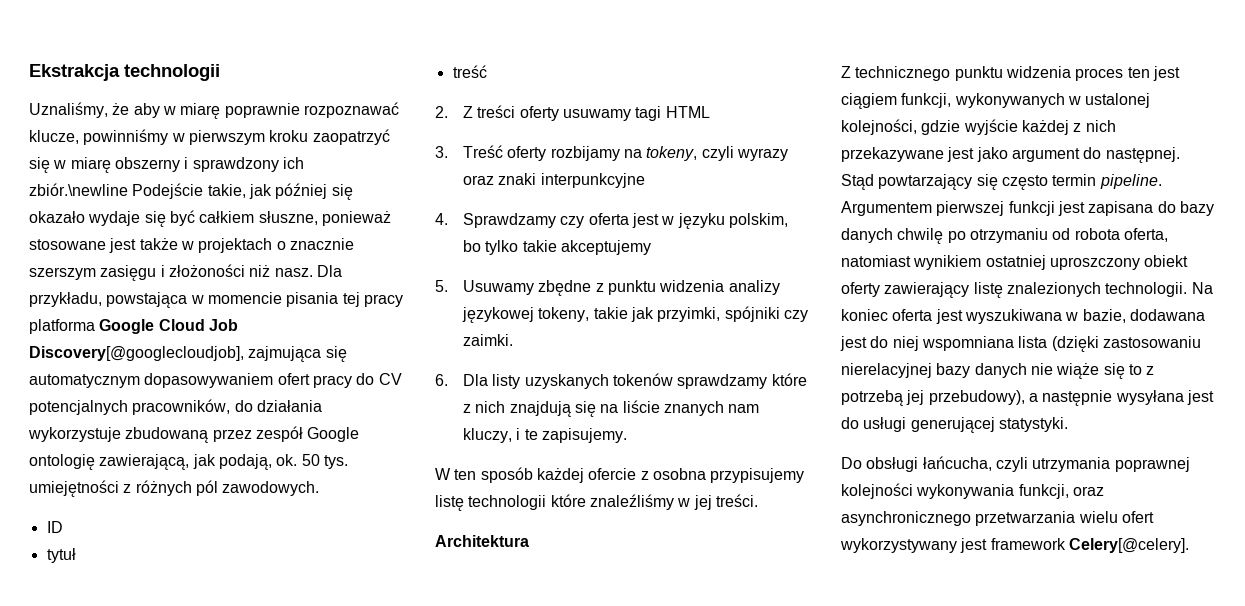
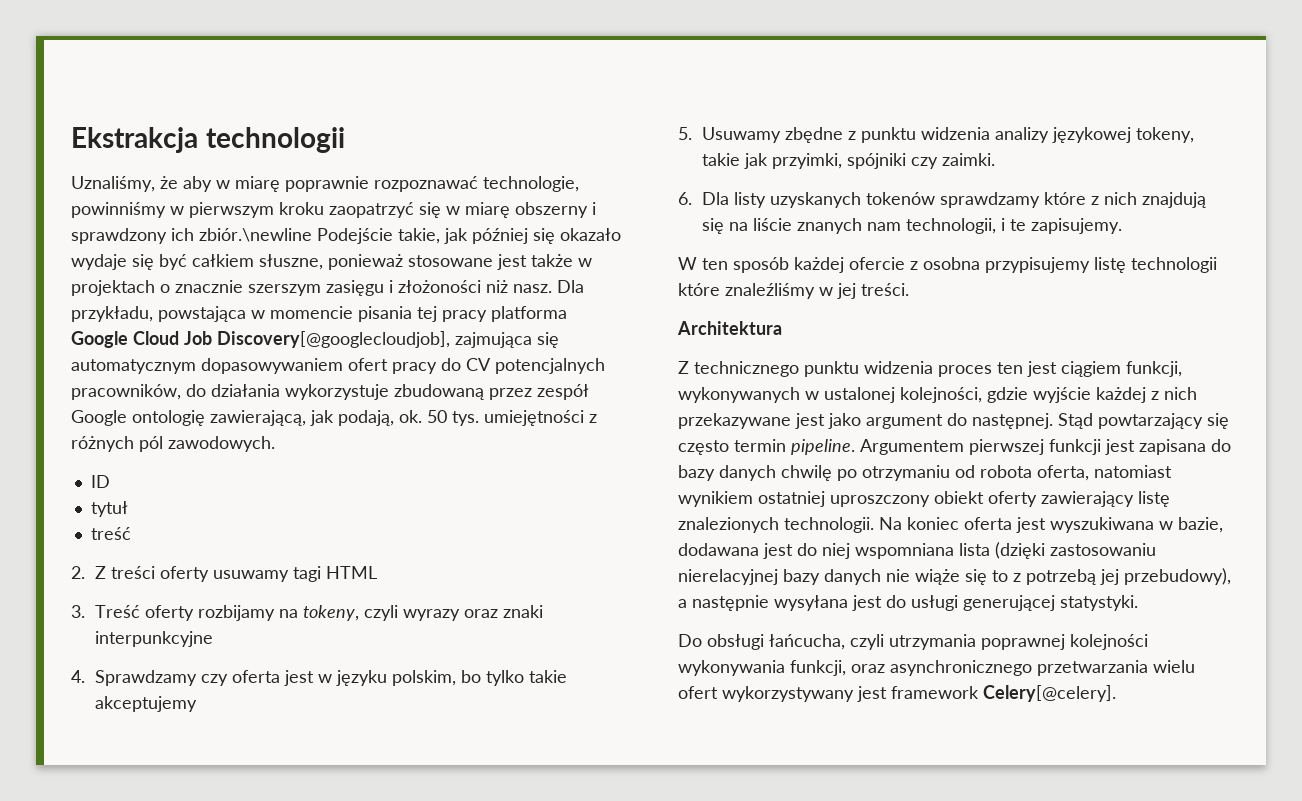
- Uznaliśmy, że aby w miarę poprawnie rozpoznawać klucze, powinniśmy w pierwszym kroku zaopatrzyć się w miarę obszerny i sprawdzony ich zbiór.\newline Podejście takie, jak później się okazało wydaje się być całkiem słuszne, ponieważ stosowane jest także w projektach o znacznie szerszym zasięgu i złożoności niż nasz.
+ Uznaliśmy, że aby w miarę poprawnie rozpoznawać technologie, powinniśmy w pierwszym kroku zaopatrzyć się w miarę obszerny i sprawdzony ich zbiór.\newline Podejście takie, jak później się okazało wydaje się być całkiem słuszne, ponieważ stosowane jest także w projektach o znacznie szerszym zasięgu i złożoności niż nasz.
- 6. Dla listy uzyskanych tokenów sprawdzamy które z nich znajdują się na liście znanych nam kluczy, i te zapisujemy.
+ 6. Dla listy uzyskanych tokenów sprawdzamy które z nich znajdują się na liście znanych nam technologii, i te zapisujemy.

